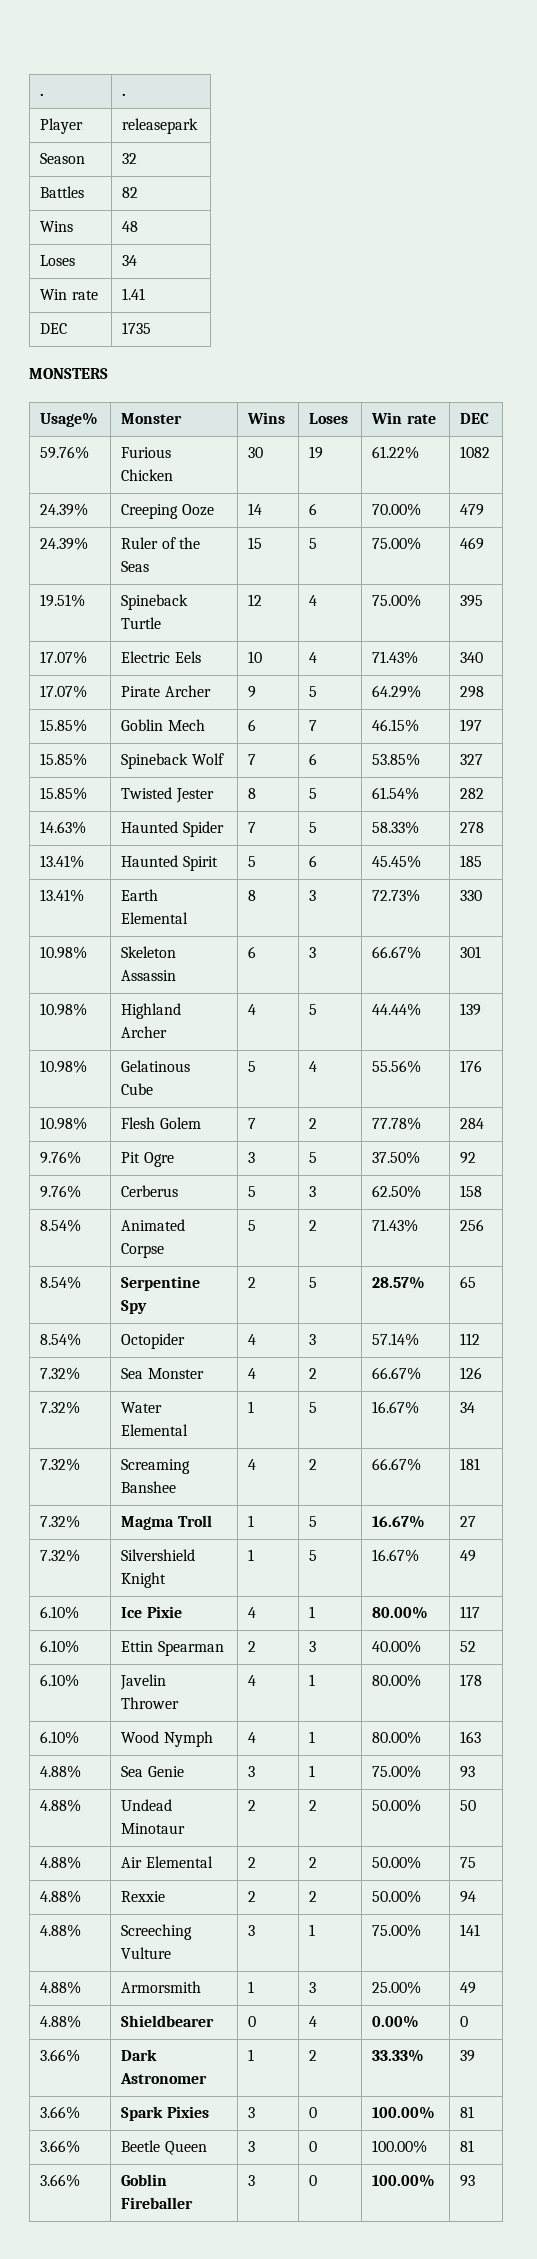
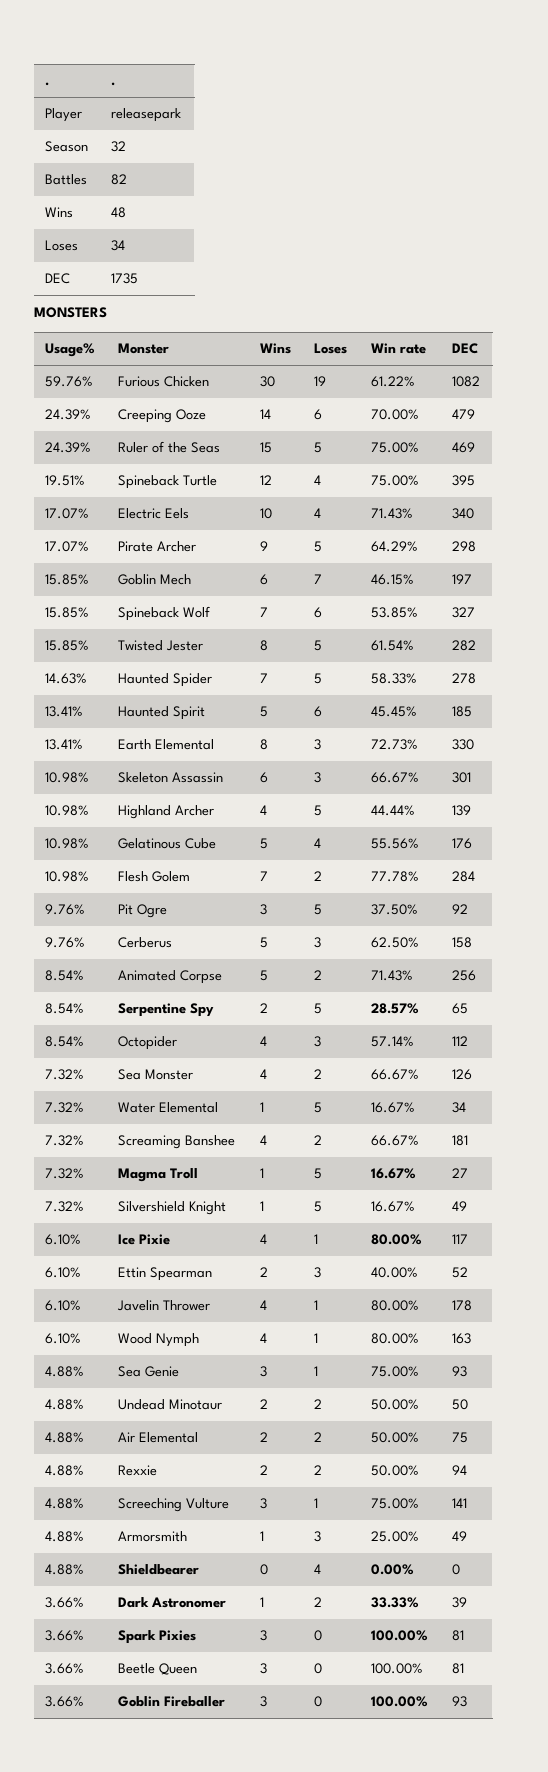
- Win rate | 1.41

